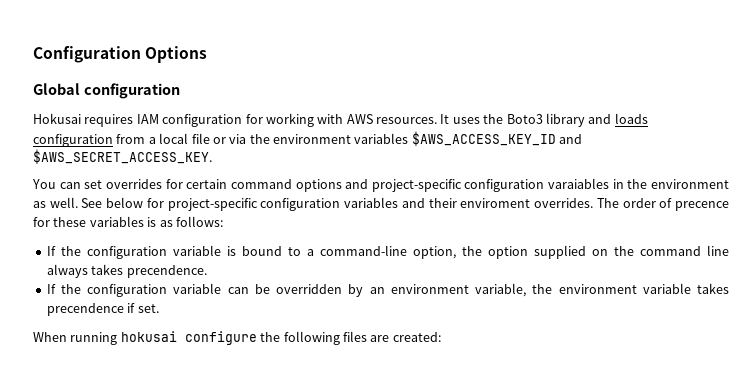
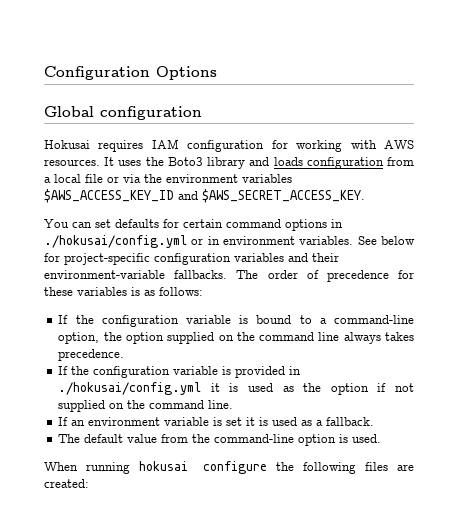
- You can set overrides for certain command options and project-specific configuration varaiables in the environment as well.
+ You can set defaults for certain command options in ./hokusai/config.yml or in environment variables.
- See below for project-specific configuration variables and their enviroment overrides.
+ See below for project-specific configuration variables and their environment-variable fallbacks.
- The order of precence for these variables is as follows:
+ The order of precedence for these variables is as follows:
- If the configuration variable is bound to a command-line option, the option supplied on the command line always takes precendence.
- If the configuration variable can be overridden by an environment variable, the environment variable takes precendence if set.
+ If the configuration variable is bound to a command-line option, the option supplied on the command line always takes precedence.
+ If the configuration variable is provided in ./hokusai/config.yml it is used as the option if not supplied on the command line.
+ If an environment variable is set it is used as a fallback.
+ The default value from the command-line option is used.

